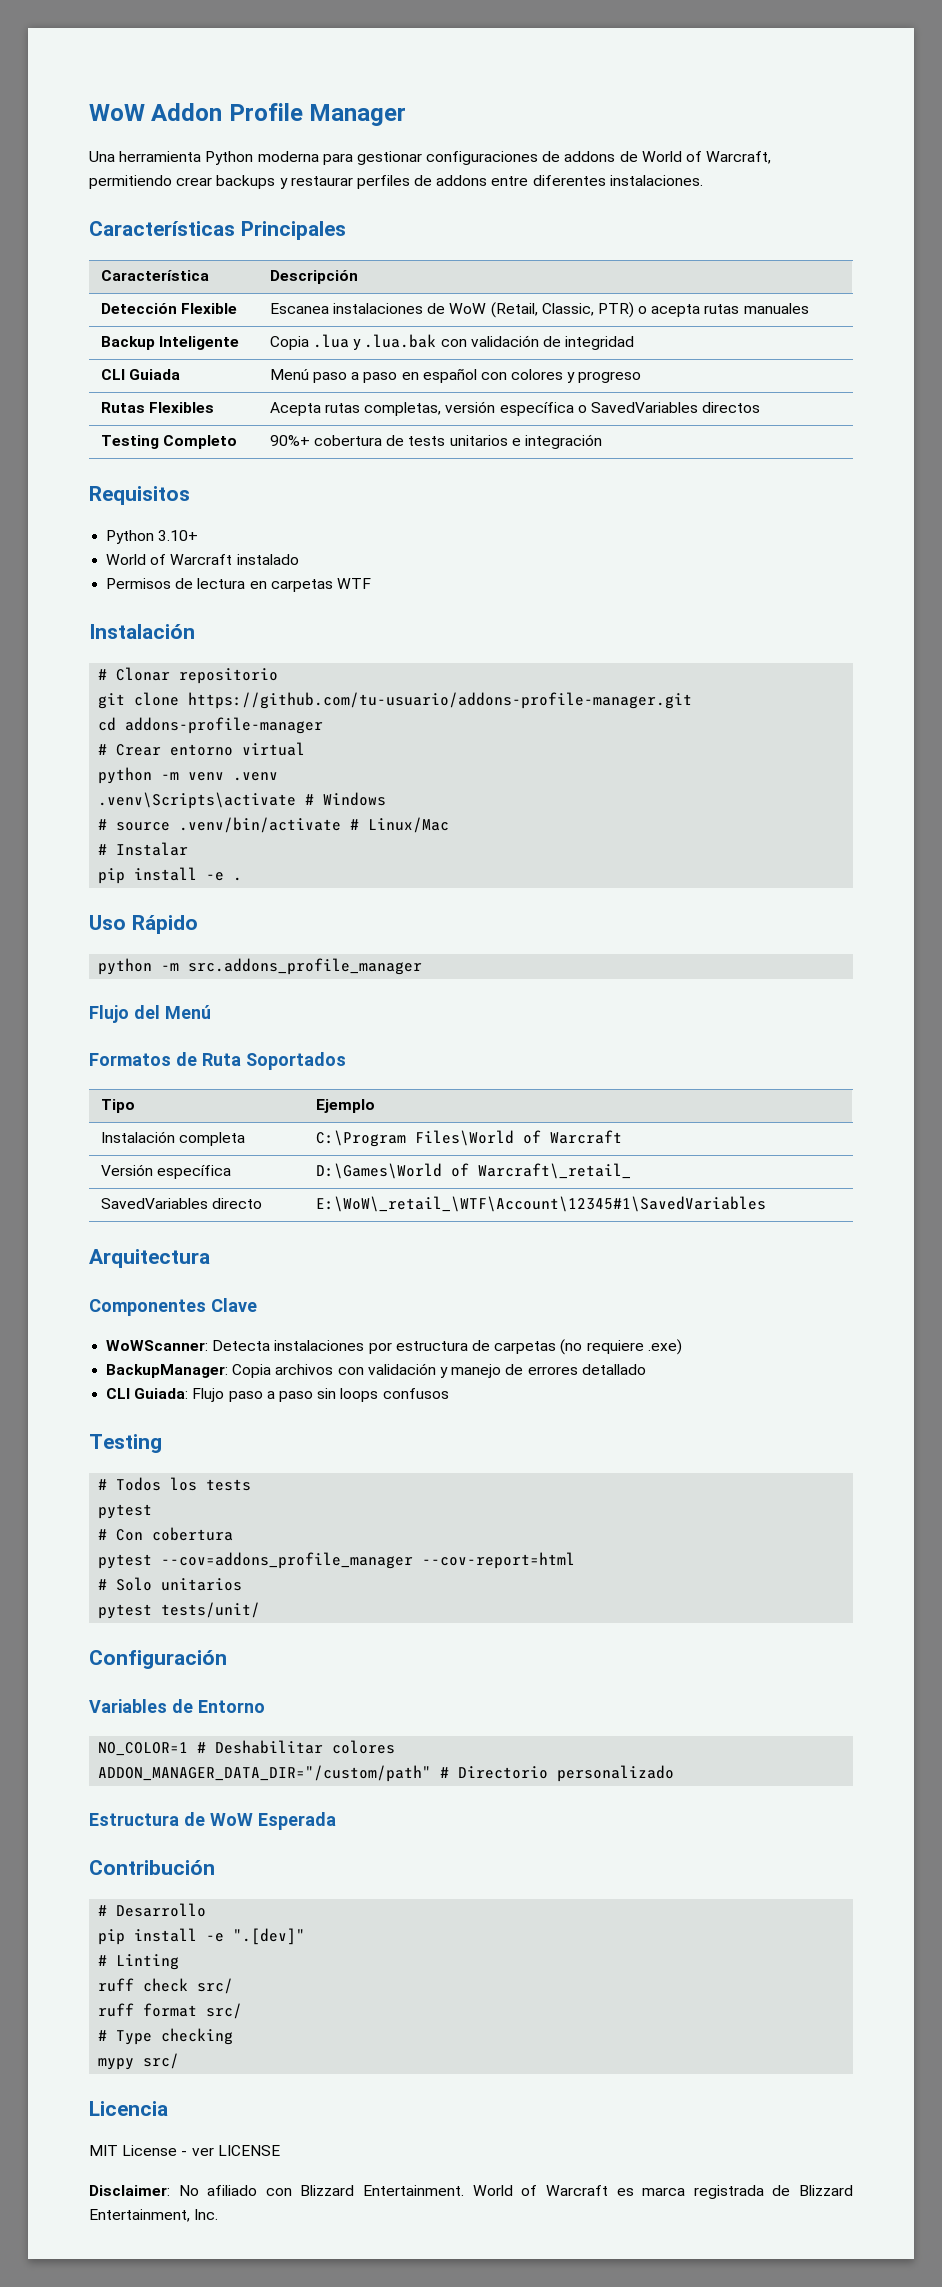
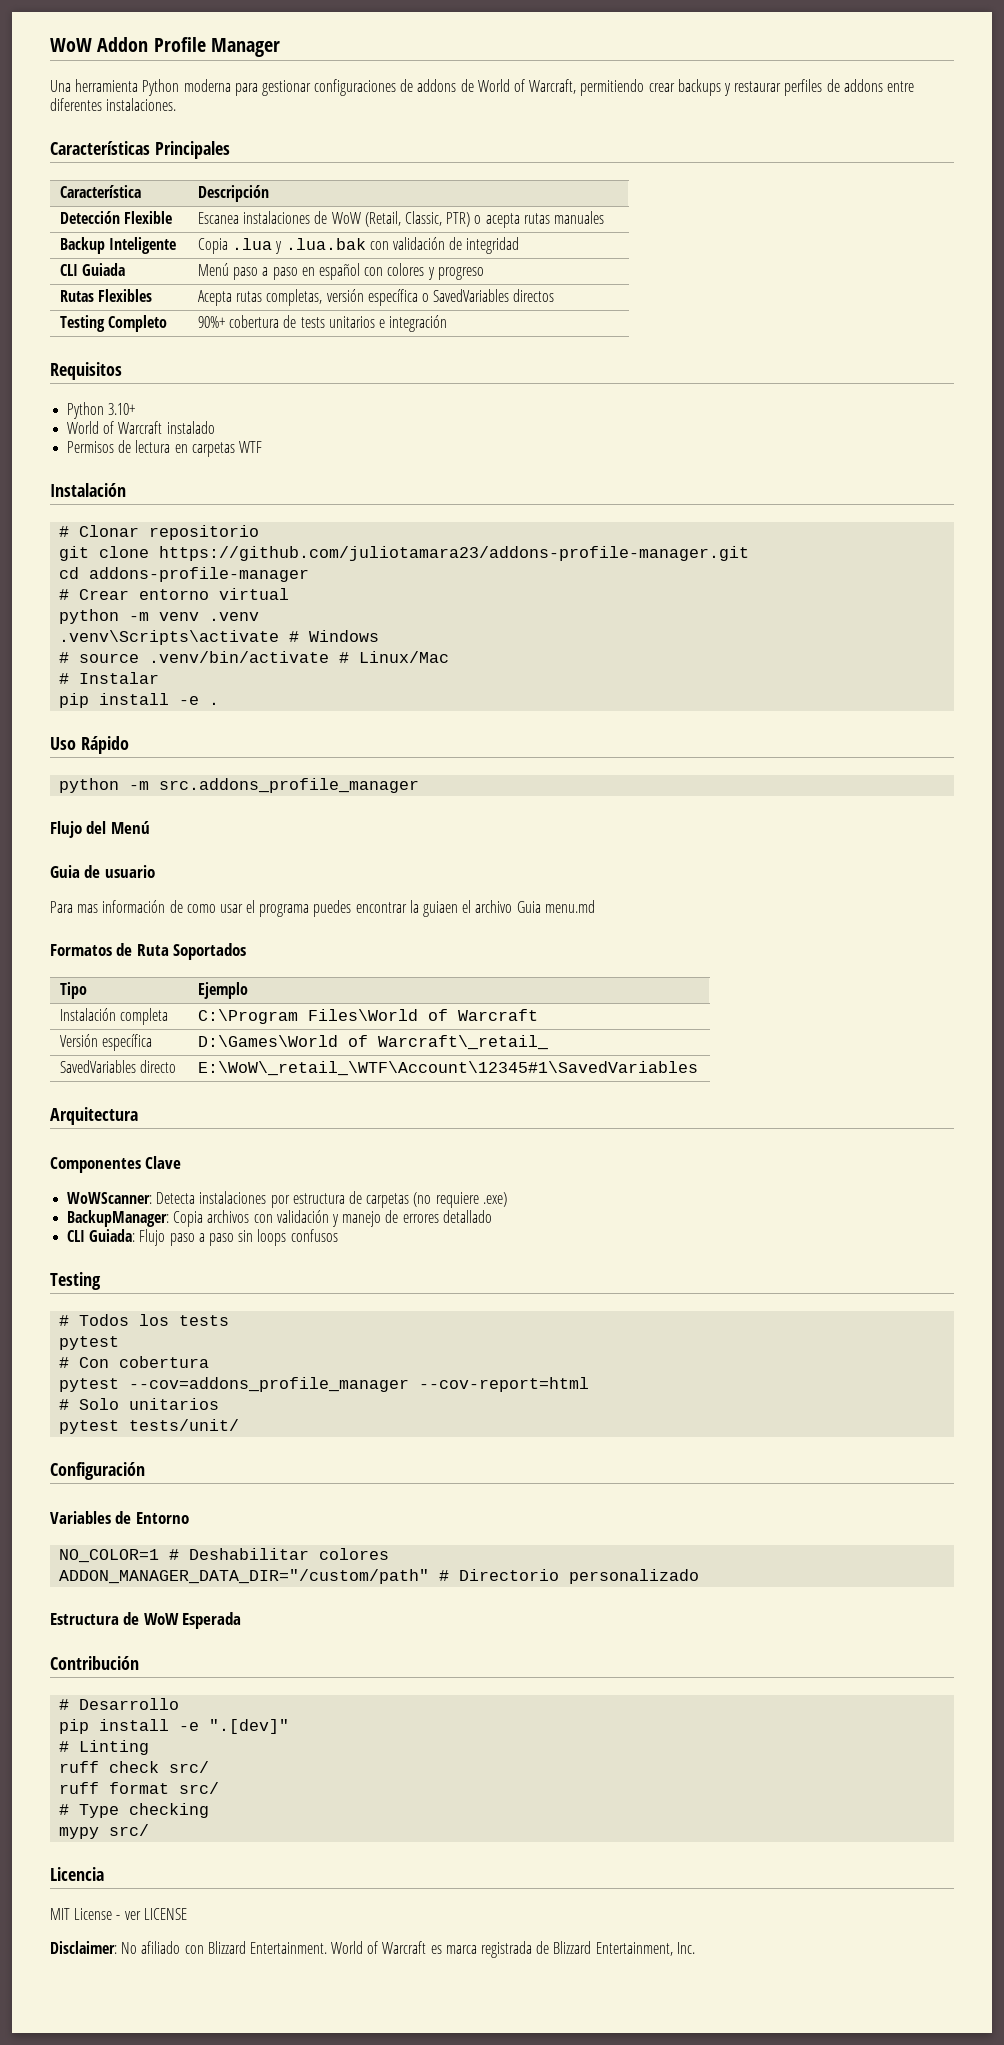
- git clone https://github.com/tu-usuario/addons-profile-manager.git
+ git clone https://github.com/juliotamara23/addons-profile-manager.git
+ Guia de usuario
+ Para mas información de como usar el programa puedes encontrar la guiaen el archivo Guia menu.md

